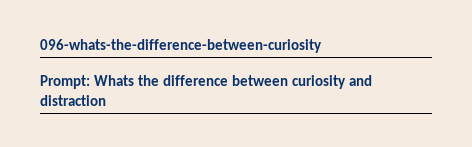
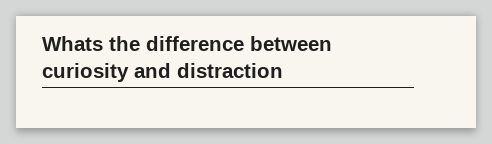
- 096-whats-the-difference-between-curiosity
- Prompt: Whats the difference between curiosity and distraction
+ Whats the difference between curiosity and distraction

